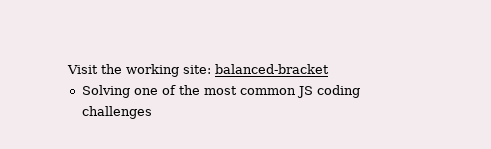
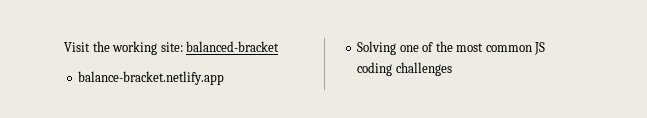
+ balance-bracket.netlify.app

